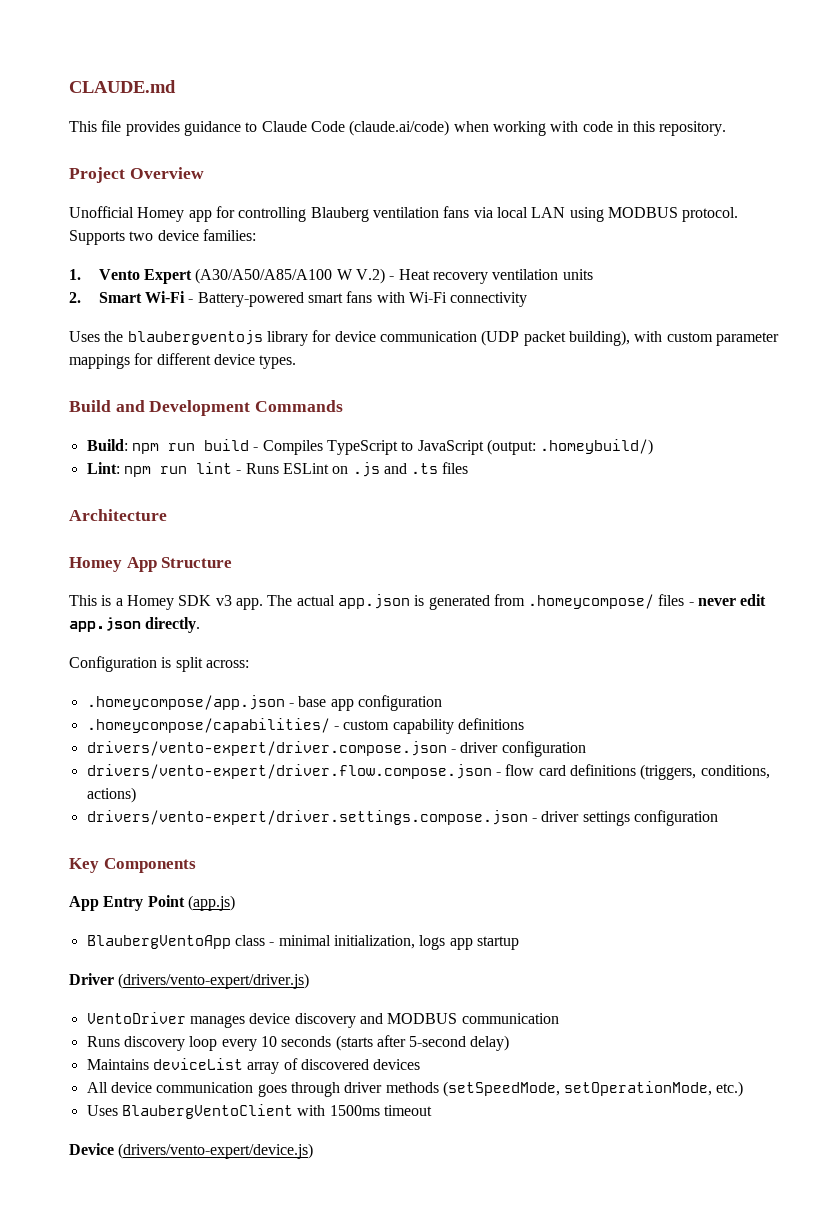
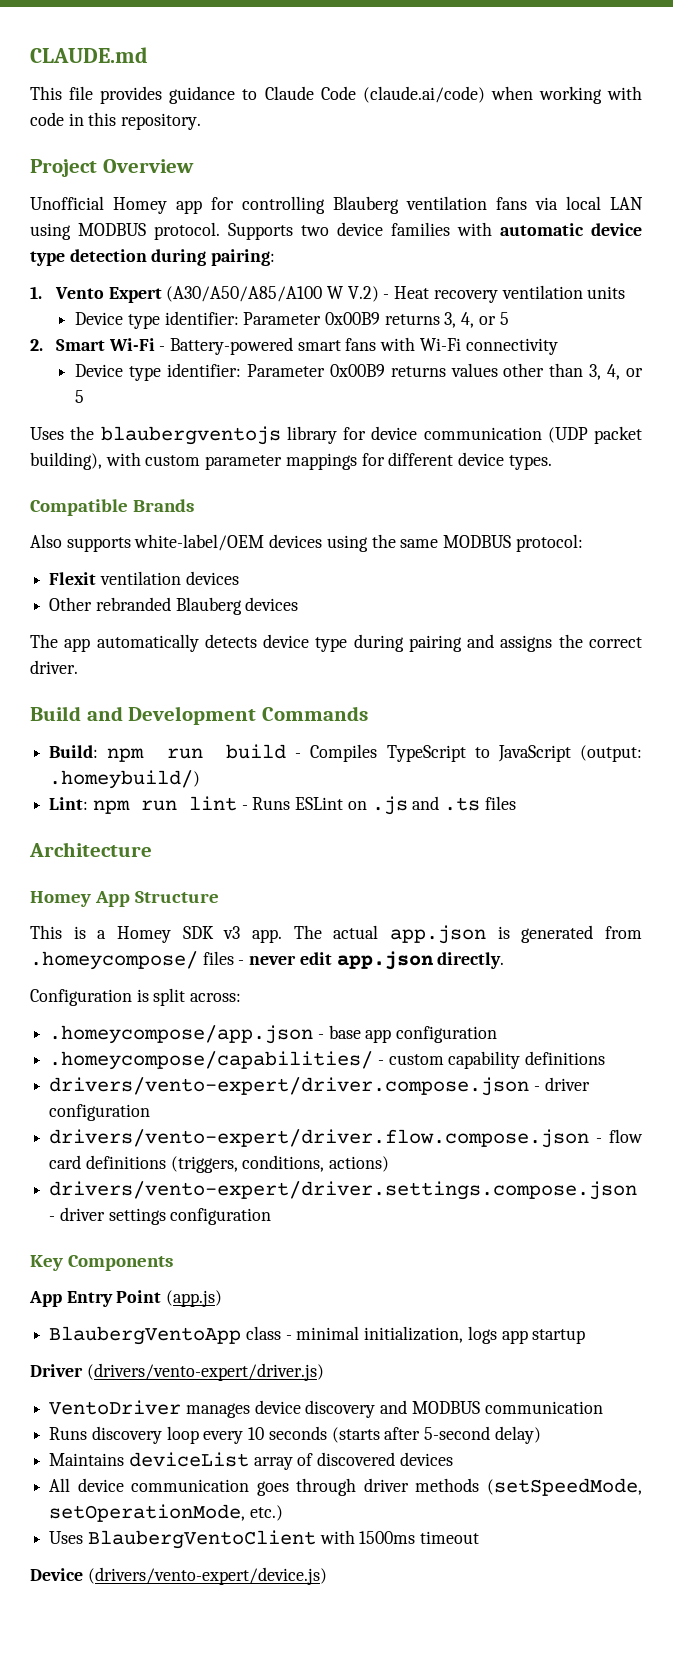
- Supports two device families:
+ Supports two device families with automatic device type detection during pairing:
+ Device type identifier: Parameter 0x00B9 returns 3, 4, or 5
+ Device type identifier: Parameter 0x00B9 returns values other than 3, 4, or 5
+ Compatible Brands
+ Also supports white-label/OEM devices using the same MODBUS protocol:
+ Flexit ventilation devices
+ Other rebranded Blauberg devices
+ The app automatically detects device type during pairing and assigns the correct driver.

